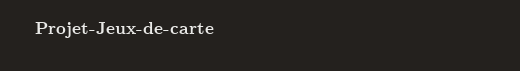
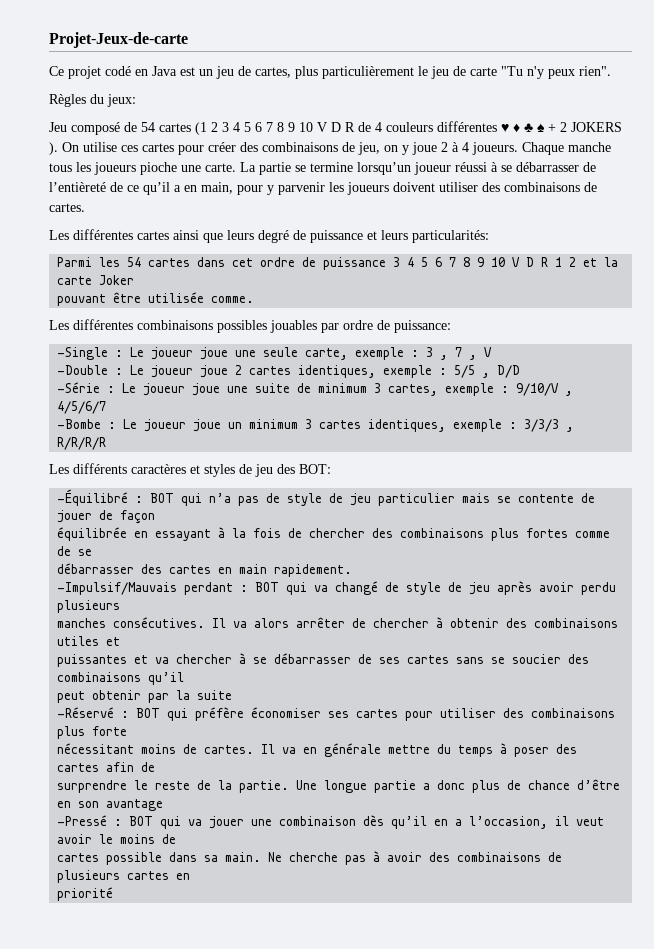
+ Ce projet codé en Java est un jeu de cartes, plus particulièrement le jeu de carte "Tu n'y peux rien".
+ Règles du jeux:
+ Jeu composé de 54 cartes (1 2 3 4 5 6 7 8 9 10 V D R de 4 couleurs différentes ♥ ♦ ♣ ♠ + 2 JOKERS ). On utilise ces cartes pour créer des combinaisons de jeu, on y joue 2 à 4 joueurs. Chaque manche tous les joueurs pioche une carte. La partie se termine lorsqu’un joueur réussi à se débarrasser de l’entièreté de ce qu’il a en main, pour y parvenir les joueurs doivent utiliser des combinaisons de cartes.
+ Les différentes cartes ainsi que leurs degré de puissance et leurs particularités:
+ Parmi les 54 cartes dans cet ordre de puissance 3 4 5 6 7 8 9 10 V D R 1 2 et la carte Joker
+ pouvant être utilisée comme.
+ Les différentes combinaisons possibles jouables par ordre de puissance:
+ -Single : Le joueur joue une seule carte, exemple : 3 , 7 , V
+ -Double : Le joueur joue 2 cartes identiques, exemple : 5/5 , D/D
+ -Série : Le joueur joue une suite de minimum 3 cartes, exemple : 9/10/V , 4/5/6/7
+ -Bombe : Le joueur joue un minimum 3 cartes identiques, exemple : 3/3/3 , R/R/R/R
+ Les différents caractères et styles de jeu des BOT:
+ -Équilibré : BOT qui n’a pas de style de jeu particulier mais se contente de jouer de façon
+ équilibrée en essayant à la fois de chercher des combinaisons plus fortes comme de se
+ débarrasser des cartes en main rapidement.
+ -Impulsif/Mauvais perdant : BOT qui va changé de style de jeu après avoir perdu plusieurs
+ manches consécutives. Il va alors arrêter de chercher à obtenir des combinaisons utiles et
+ puissantes et va chercher à se débarrasser de ses cartes sans se soucier des combinaisons qu’il
+ peut obtenir par la suite
+ -Réservé : BOT qui préfère économiser ses cartes pour utiliser des combinaisons plus forte
+ nécessitant moins de cartes. Il va en générale mettre du temps à poser des cartes afin de
+ surprendre le reste de la partie. Une longue partie a donc plus de chance d’être en son avantage
+ -Pressé : BOT qui va jouer une combinaison dès qu’il en a l’occasion, il veut avoir le moins de
+ cartes possible dans sa main. Ne cherche pas à avoir des combinaisons de plusieurs cartes en
+ priorité

